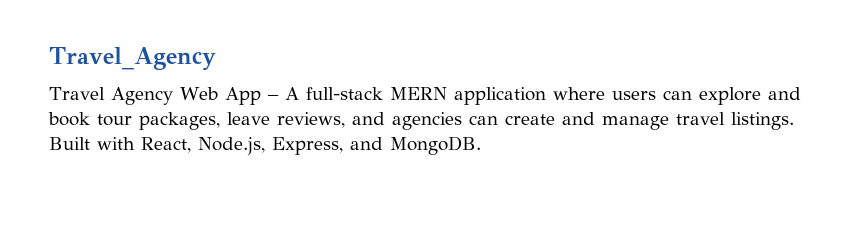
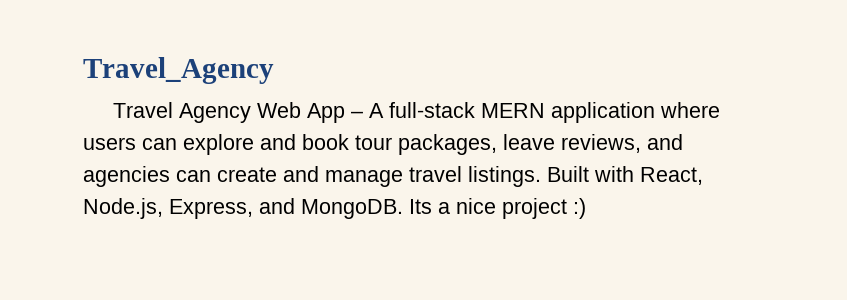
+ Its a nice project :)

